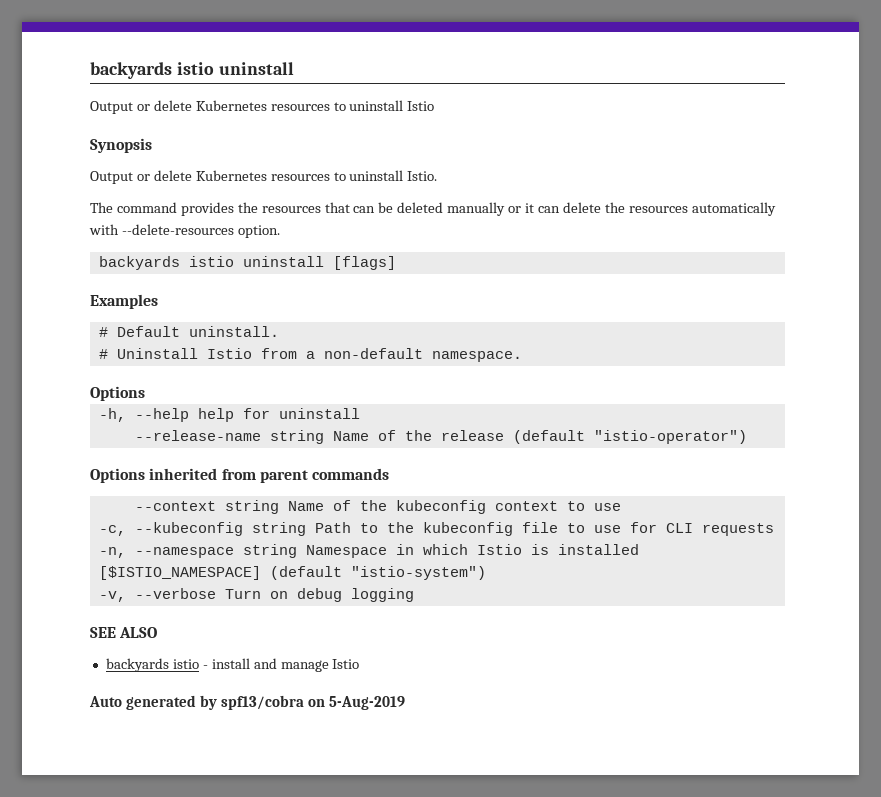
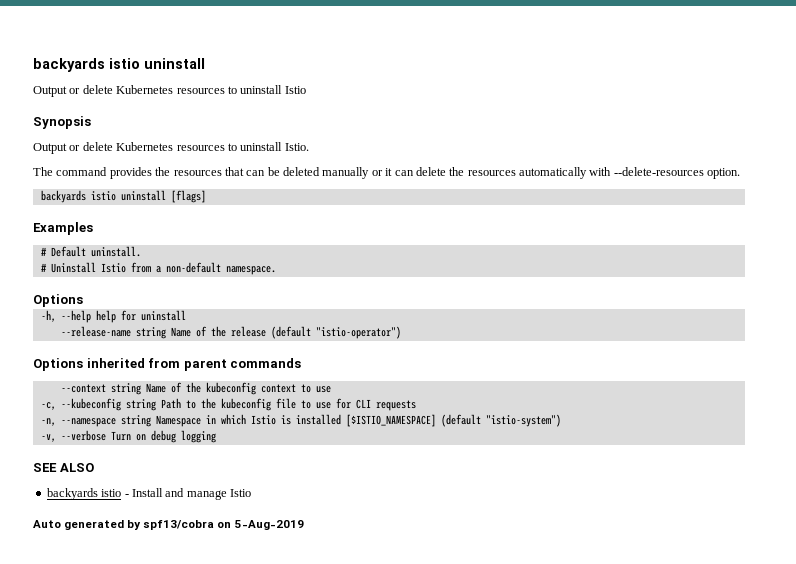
- backyards istio - install and manage Istio
+ backyards istio - Install and manage Istio

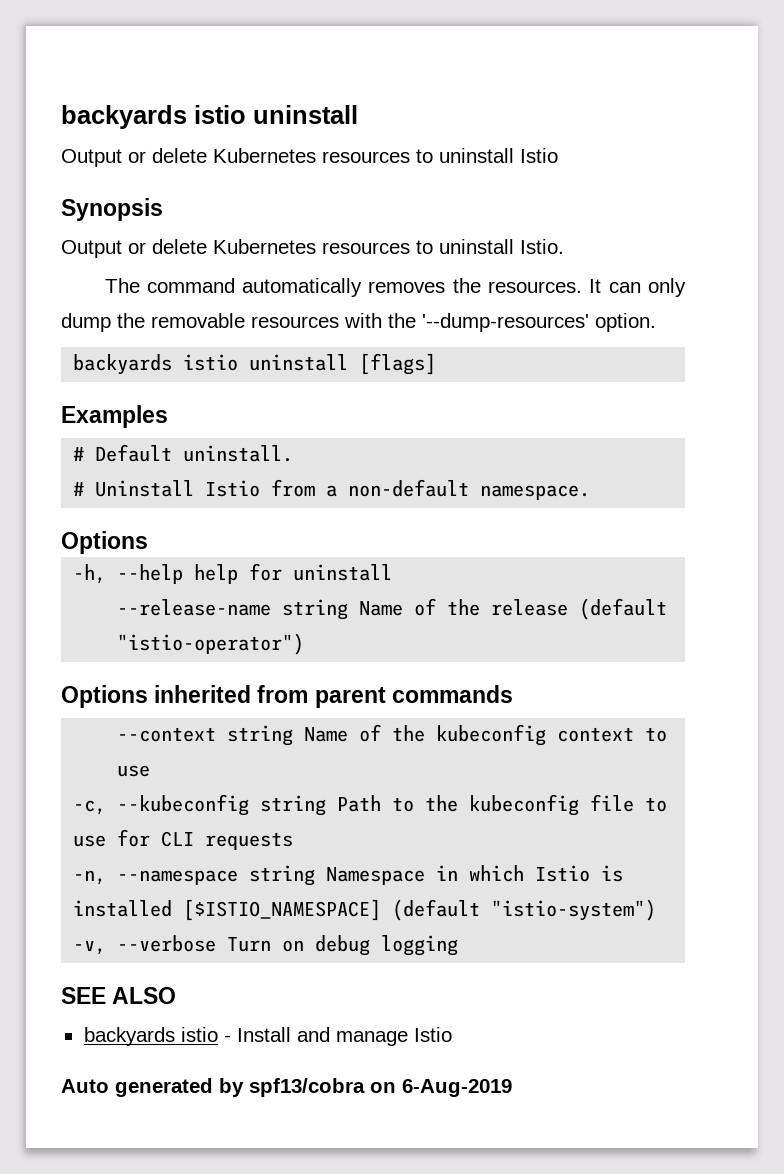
- The command provides the resources that can be deleted manually or it can delete the resources automatically with --delete-resources option.
+ The command automatically removes the resources. It can only dump the removable resources with the '--dump-resources' option.
- Auto generated by spf13/cobra on 5-Aug-2019
+ Auto generated by spf13/cobra on 6-Aug-2019

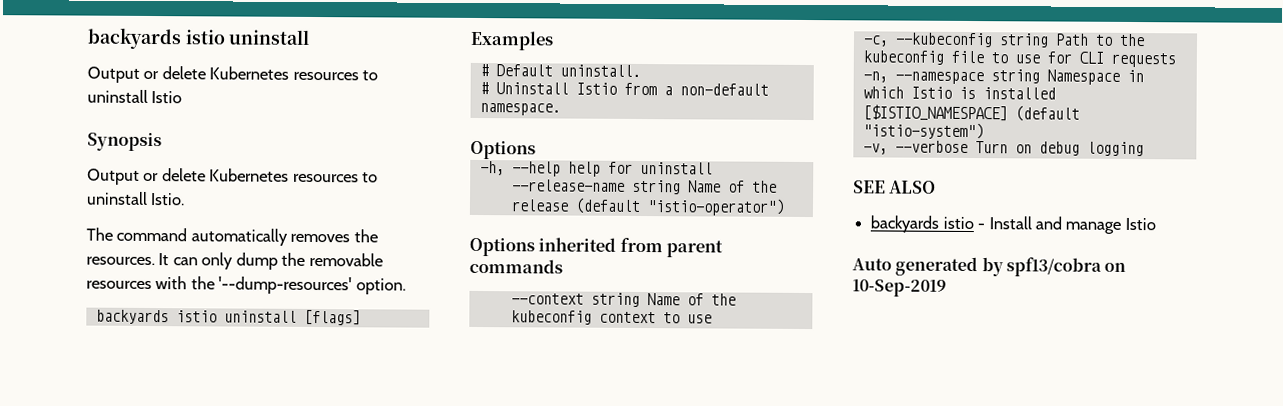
- Auto generated by spf13/cobra on 6-Aug-2019
+ Auto generated by spf13/cobra on 10-Sep-2019

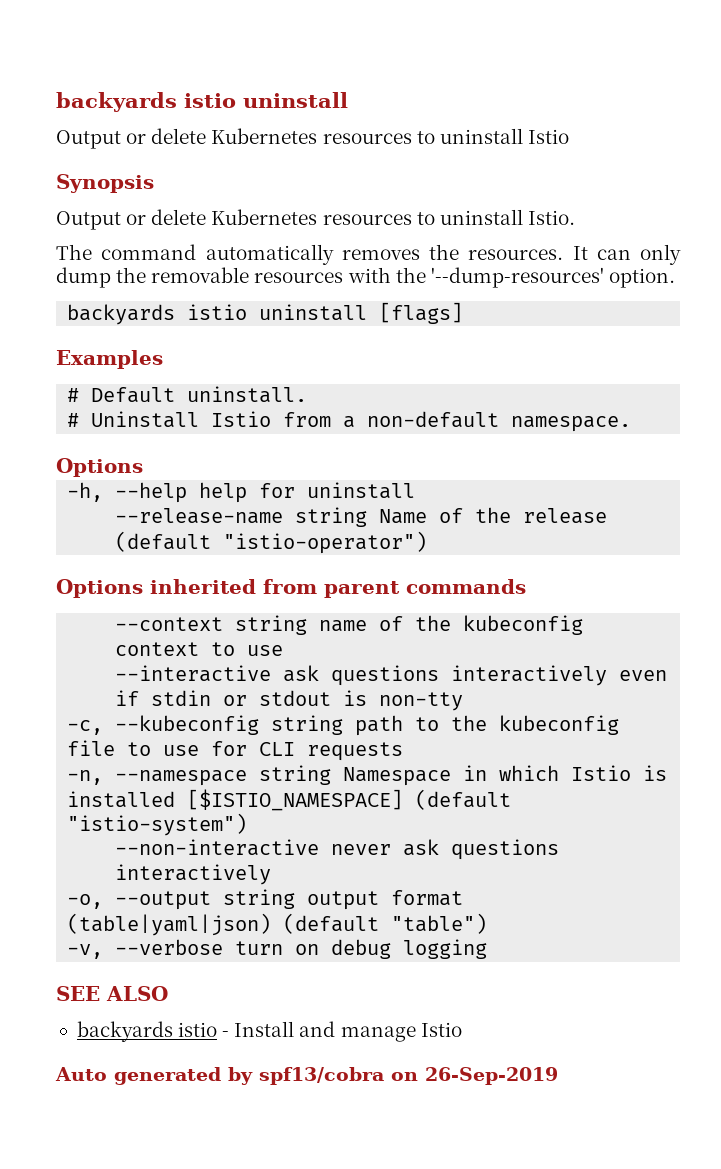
- --context string Name of the kubeconfig context to use
+ --context string name of the kubeconfig context to use
+ --interactive ask questions interactively even if stdin or stdout is non-tty
- -c, --kubeconfig string Path to the kubeconfig file to use for CLI requests
+ -c, --kubeconfig string path to the kubeconfig file to use for CLI requests
+ --non-interactive never ask questions interactively
+ -o, --output string output format (table|yaml|json) (default "table")
- -v, --verbose Turn on debug logging
+ -v, --verbose turn on debug logging
- Auto generated by spf13/cobra on 10-Sep-2019
+ Auto generated by spf13/cobra on 26-Sep-2019

